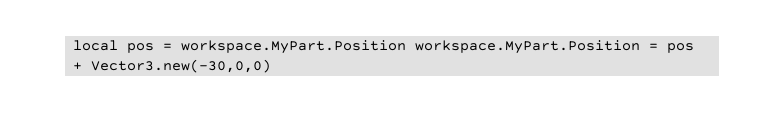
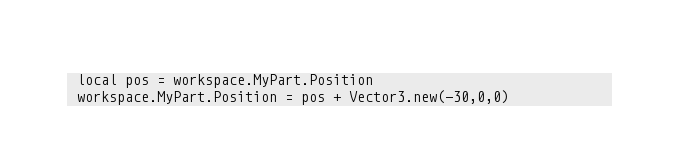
- local pos = workspace.MyPart.Position workspace.MyPart.Position = pos + Vector3.new(-30,0,0)
+ local pos = workspace.MyPart.Position
+ workspace.MyPart.Position = pos + Vector3.new(-30,0,0)

